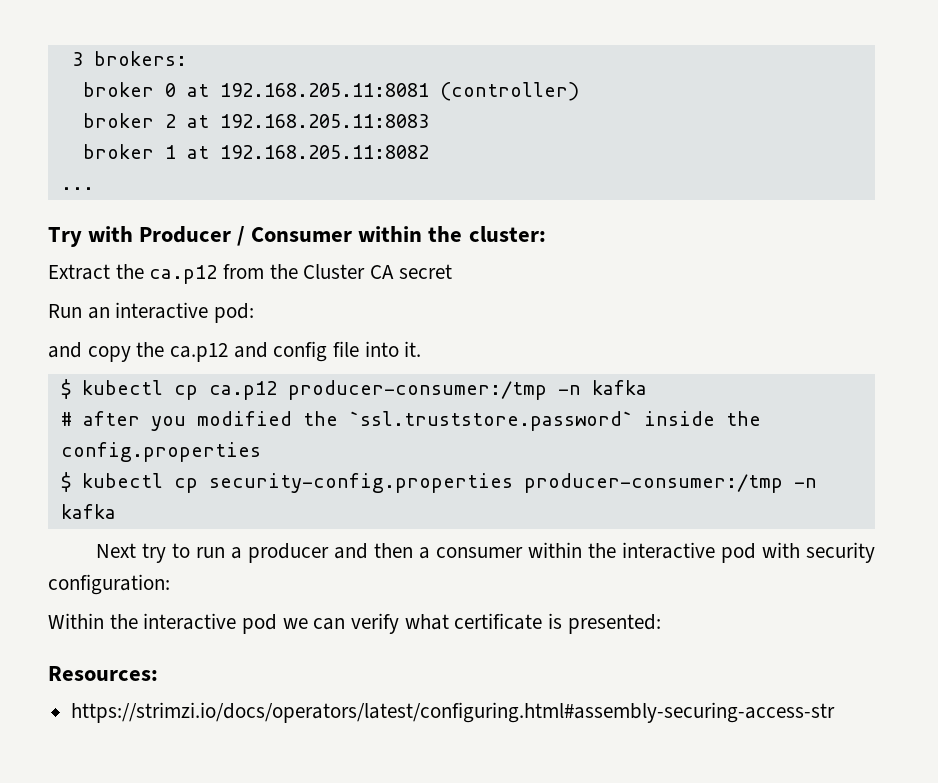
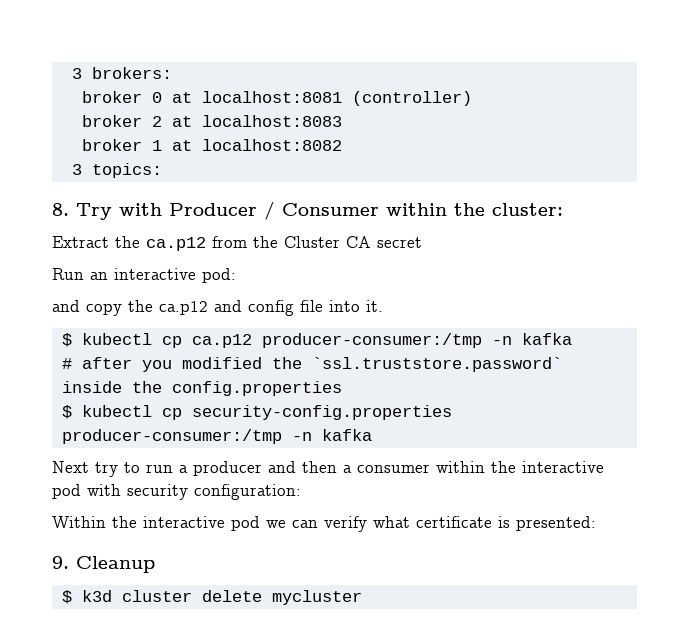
- broker 0 at 192.168.205.11:8081 (controller)
+ broker 0 at localhost:8081 (controller)
- broker 2 at 192.168.205.11:8083
+ broker 2 at localhost:8083
- broker 1 at 192.168.205.11:8082
- ...
- Try with Producer / Consumer within the cluster:
+ broker 1 at localhost:8082
+ 3 topics:
+ 8. Try with Producer / Consumer within the cluster:
- Resources:
- https://strimzi.io/docs/operators/latest/configuring.html#assembly-securing-access-str
+ 9. Cleanup
+ $ k3d cluster delete mycluster

